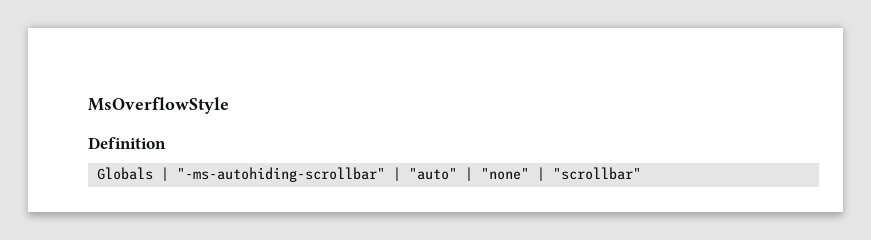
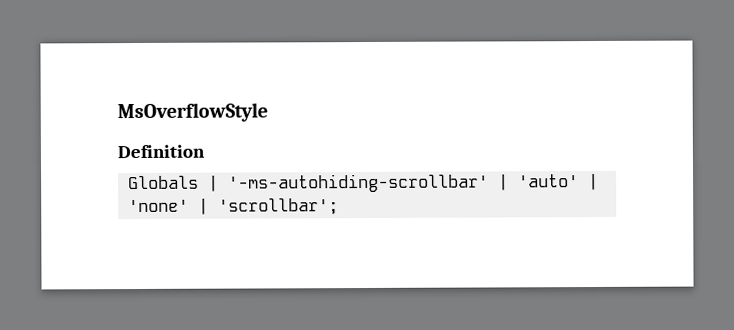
- Globals | "-ms-autohiding-scrollbar" | "auto" | "none" | "scrollbar"
+ Globals | '-ms-autohiding-scrollbar' | 'auto' | 'none' | 'scrollbar';

